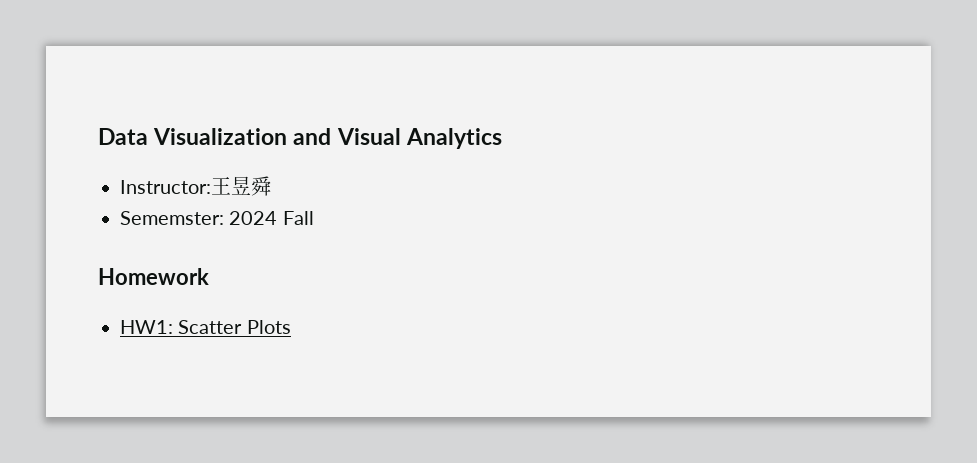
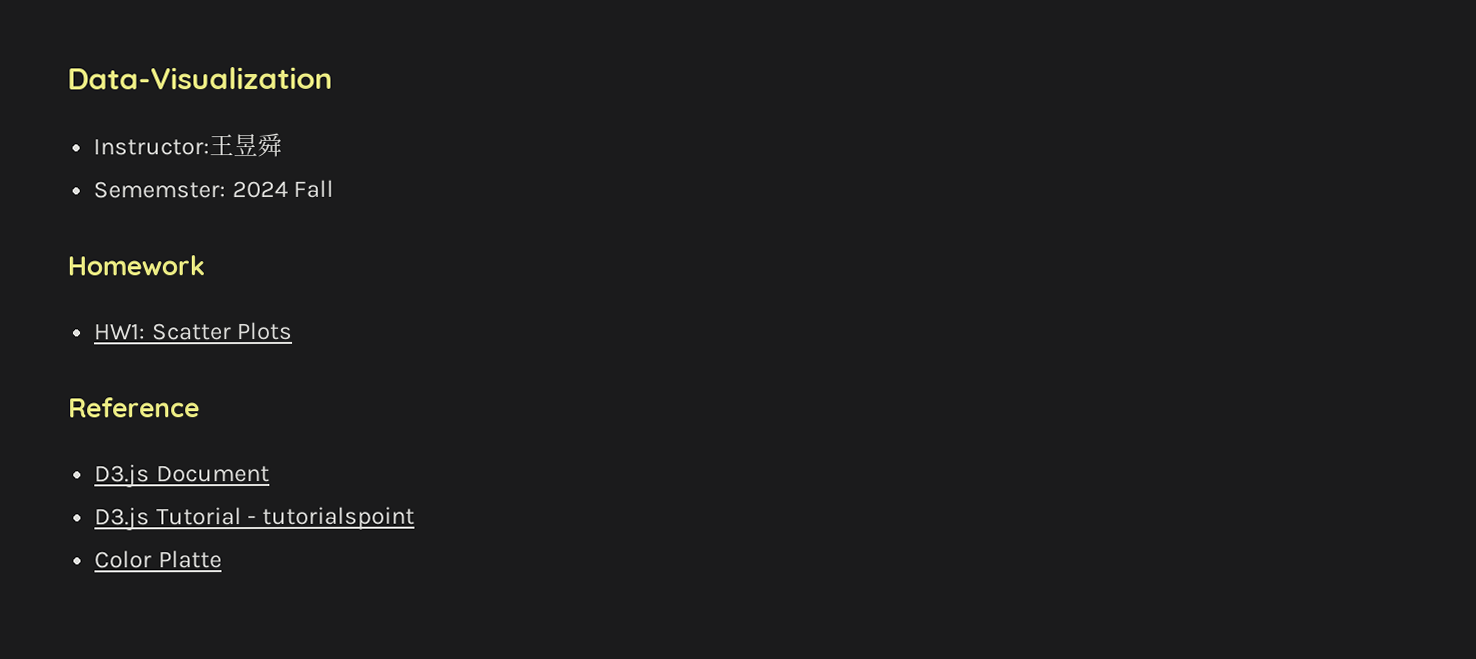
- Data Visualization and Visual Analytics
+ Data-Visualization
+ Reference
+ D3.js Document
+ D3.js Tutorial - tutorialspoint
+ Color Platte

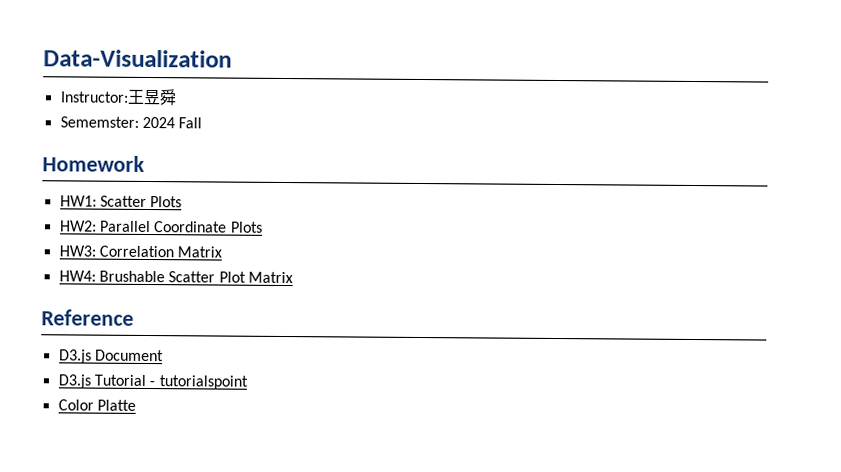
+ HW2: Parallel Coordinate Plots
+ HW3: Correlation Matrix
+ HW4: Brushable Scatter Plot Matrix

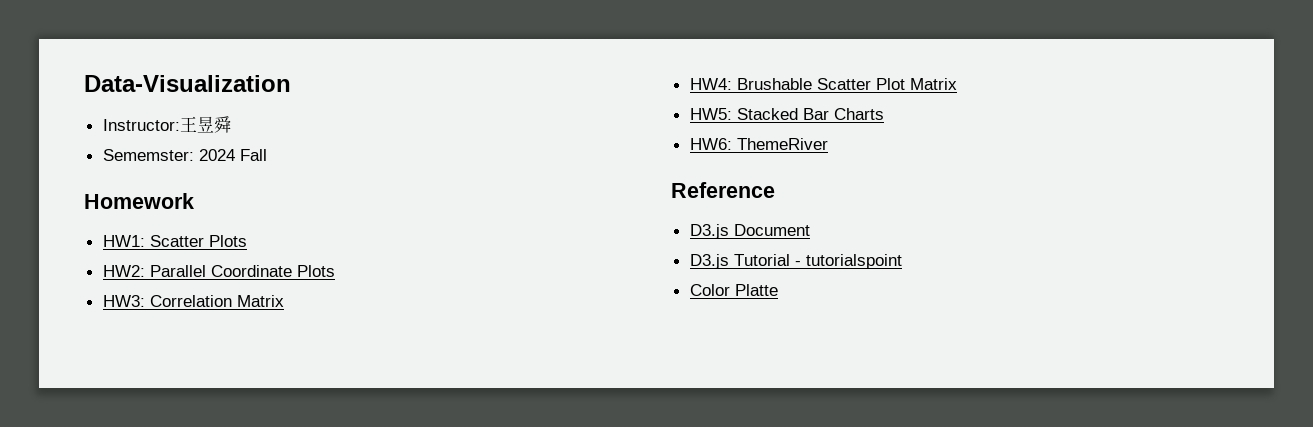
+ HW5: Stacked Bar Charts
+ HW6: ThemeRiver

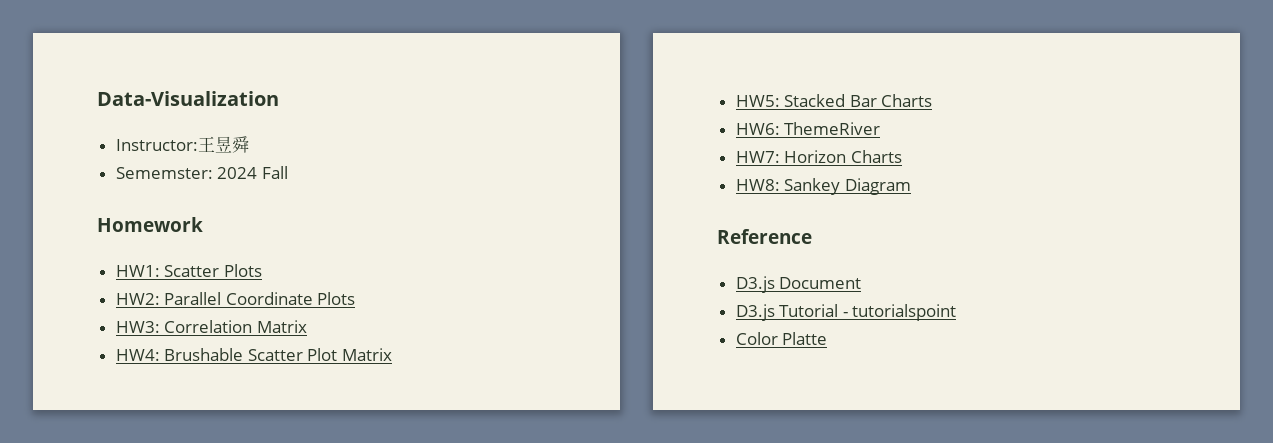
+ HW7: Horizon Charts
+ HW8: Sankey Diagram

